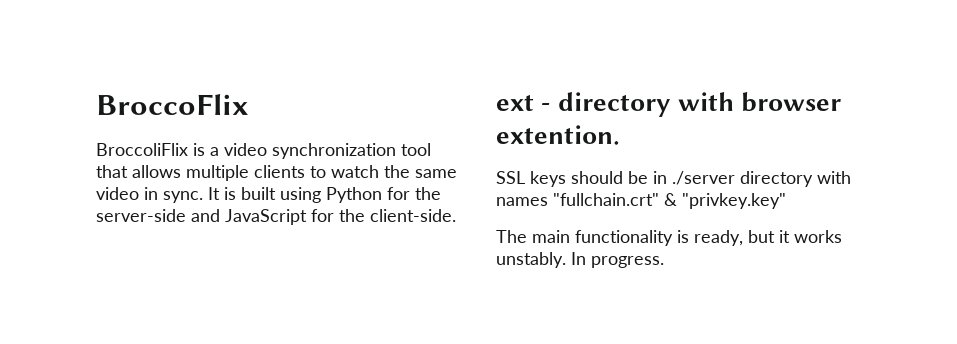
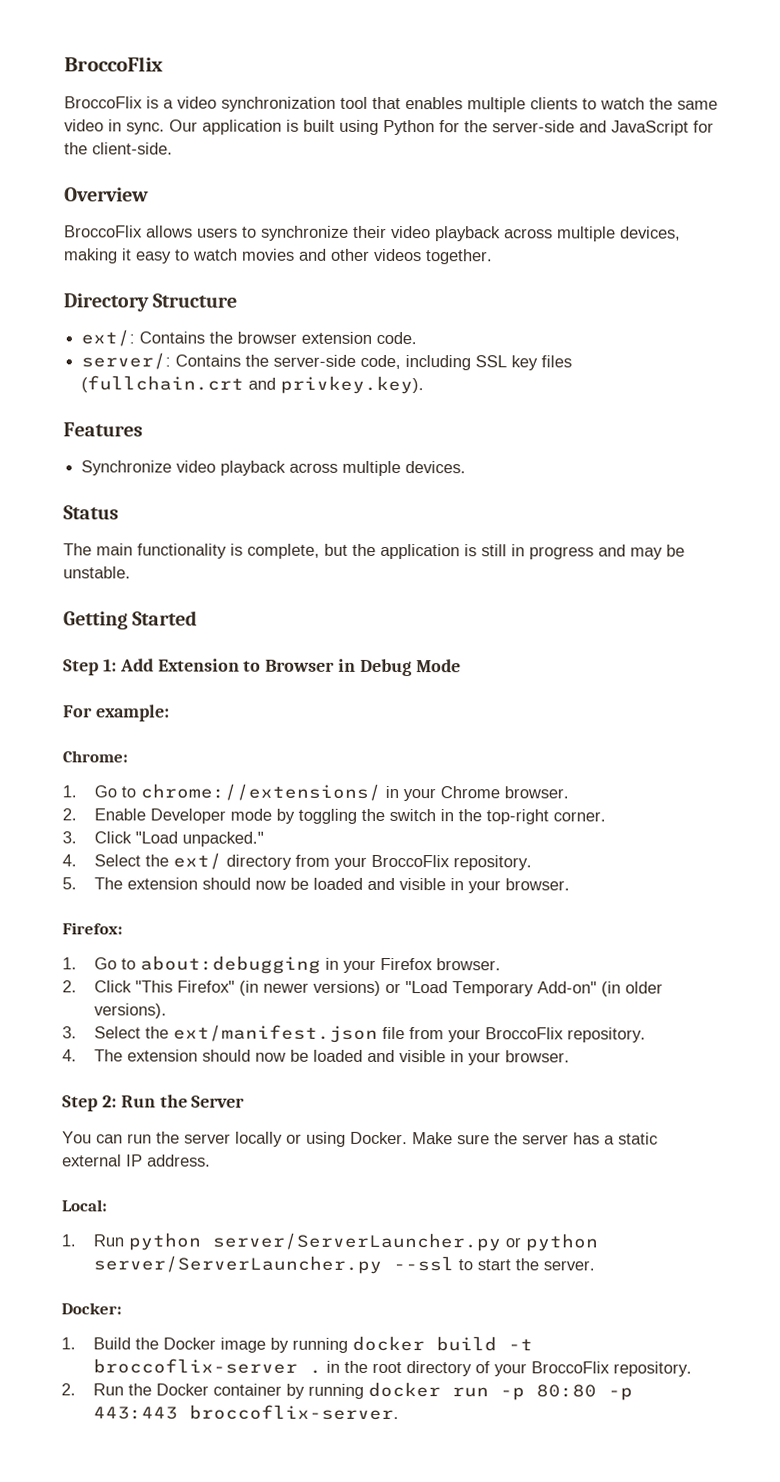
- BroccoliFlix is a video synchronization tool that allows multiple clients to watch the same video in sync.
+ BroccoFlix is a video synchronization tool that enables multiple clients to watch the same video in sync.
- It is built using Python for the server-side and JavaScript for the client-side.
+ Our application is built using Python for the server-side and JavaScript for the client-side.
- ext - directory with browser extention.
- SSL keys should be in ./server directory with names "fullchain.crt" & "privkey.key"
- The main functionality is ready, but it works unstably. In progress.
+ Overview
+ BroccoFlix allows users to synchronize their video playback across multiple devices, making it easy to watch movies and other videos together.
+ Directory Structure
+ ext/: Contains the browser extension code.
+ server/: Contains the server-side code, including SSL key files (fullchain.crt and privkey.key).
+ Features
+ Synchronize video playback across multiple devices.
+ Status
+ The main functionality is complete, but the application is still in progress and may be unstable.
+ Getting Started
+ Step 1: Add Extension to Browser in Debug Mode
+ For example:
+ Chrome:
+ 1. Go to chrome://extensions/ in your Chrome browser.
+ 2. Enable Developer mode by toggling the switch in the top-right corner.
+ 3. Click "Load unpacked."
+ 4. Select the ext/ directory from your BroccoFlix repository.
+ 5. The extension should now be loaded and visible in your browser.
+ Firefox:
+ 1. Go to about:debugging in your Firefox browser.
+ 2. Click "This Firefox" (in newer versions) or "Load Temporary Add-on" (in older versions).
+ 3. Select the ext/manifest.json file from your BroccoFlix repository.
+ 4. The extension should now be loaded and visible in your browser.
+ Step 2: Run the Server
+ You can run the server locally or using Docker. Make sure the server has a static external IP address.
+ Local:
+ 1. Run python server/ServerLauncher.py or python server/ServerLauncher.py --ssl to start the server.
+ Docker:
+ 1. Build the Docker image by running docker build -t broccoflix-server . in the root directory of your BroccoFlix repository.
+ 2. Run the Docker container by running docker run -p 80:80 -p 443:443 broccoflix-server.

